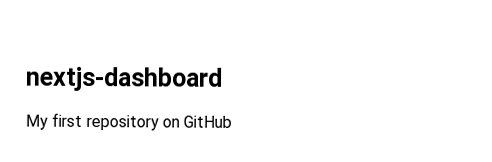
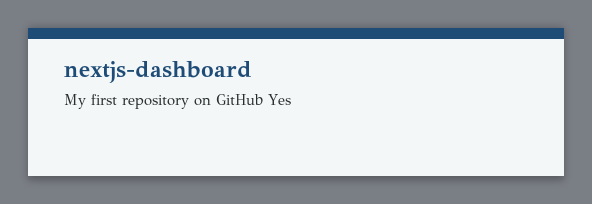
- My first repository on GitHub
+ My first repository on GitHub Yes

